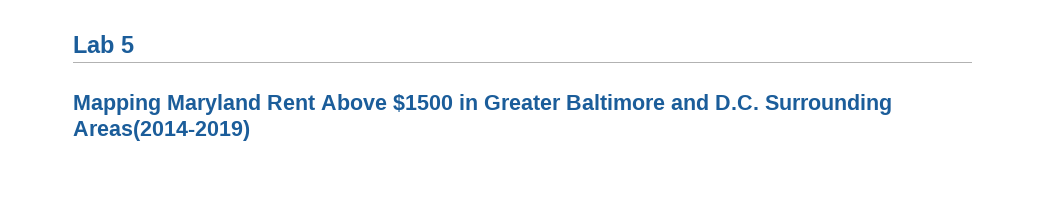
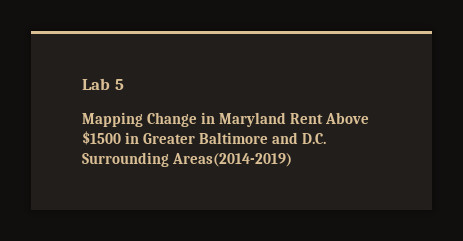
- Mapping Maryland Rent Above $1500 in Greater Baltimore and D.C. Surrounding Areas(2014-2019)
+ Mapping Change in Maryland Rent Above $1500 in Greater Baltimore and D.C. Surrounding Areas(2014-2019)

